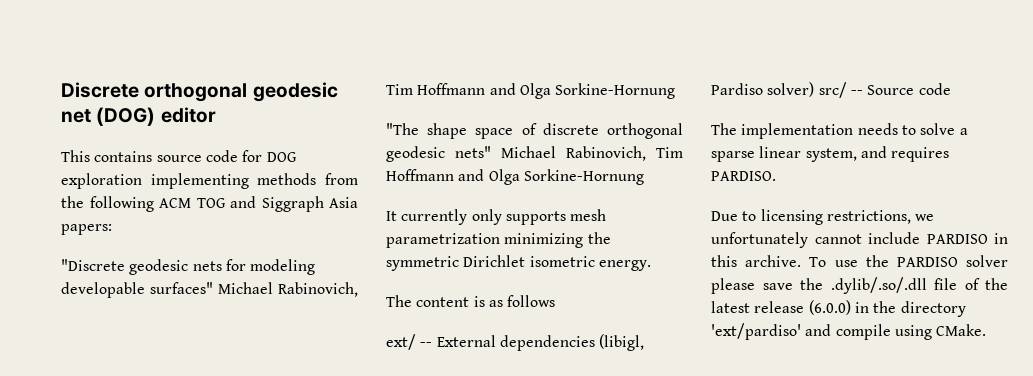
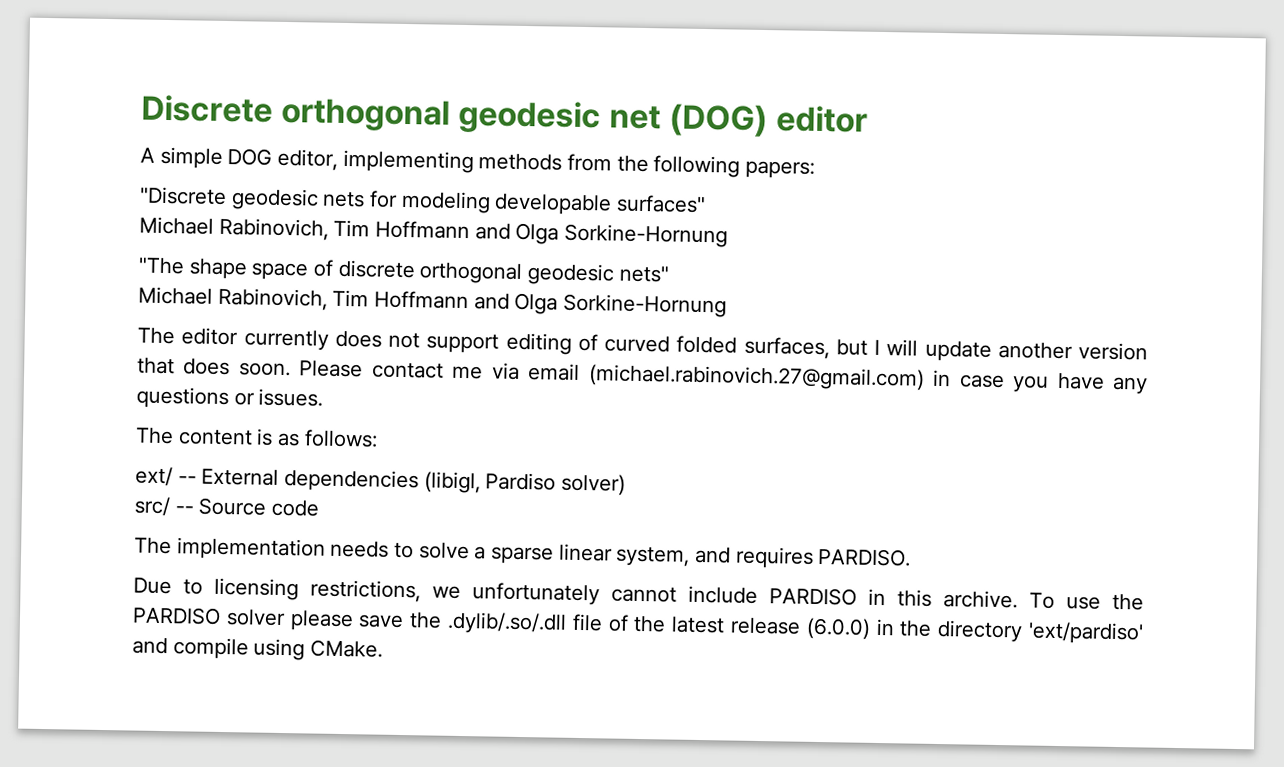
- This contains source code for DOG exploration implementing methods from the following ACM TOG and Siggraph Asia papers:
+ A simple DOG editor, implementing methods from the following papers:
- "Discrete geodesic nets for modeling developable surfaces" Michael Rabinovich, Tim Hoffmann and Olga Sorkine-Hornung
+ "Discrete geodesic nets for modeling developable surfaces"
+ Michael Rabinovich, Tim Hoffmann and Olga Sorkine-Hornung
- "The shape space of discrete orthogonal geodesic nets" Michael Rabinovich, Tim Hoffmann and Olga Sorkine-Hornung
- It currently only supports mesh parametrization minimizing the symmetric Dirichlet isometric energy.
+ "The shape space of discrete orthogonal geodesic nets"
+ Michael Rabinovich, Tim Hoffmann and Olga Sorkine-Hornung
+ The editor currently does not support editing of curved folded surfaces, but I will update another version that does soon. Please contact me via email (michael.rabinovich.27@gmail.com) in case you have any questions or issues.
- The content is as follows
+ The content is as follows:
- ext/ -- External dependencies (libigl, Pardiso solver) src/ -- Source code
+ ext/ -- External dependencies (libigl, Pardiso solver)
+ src/ -- Source code

